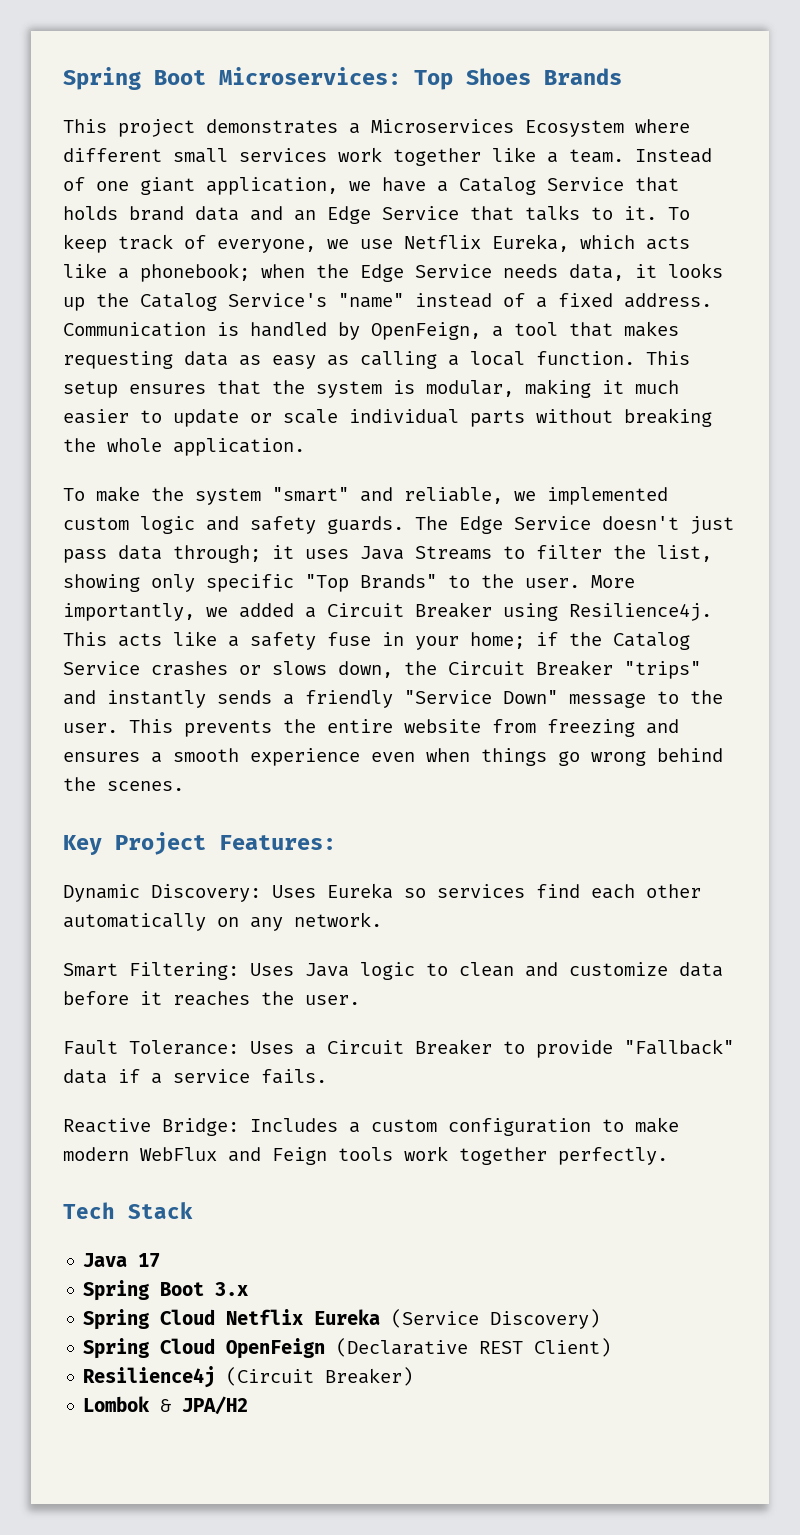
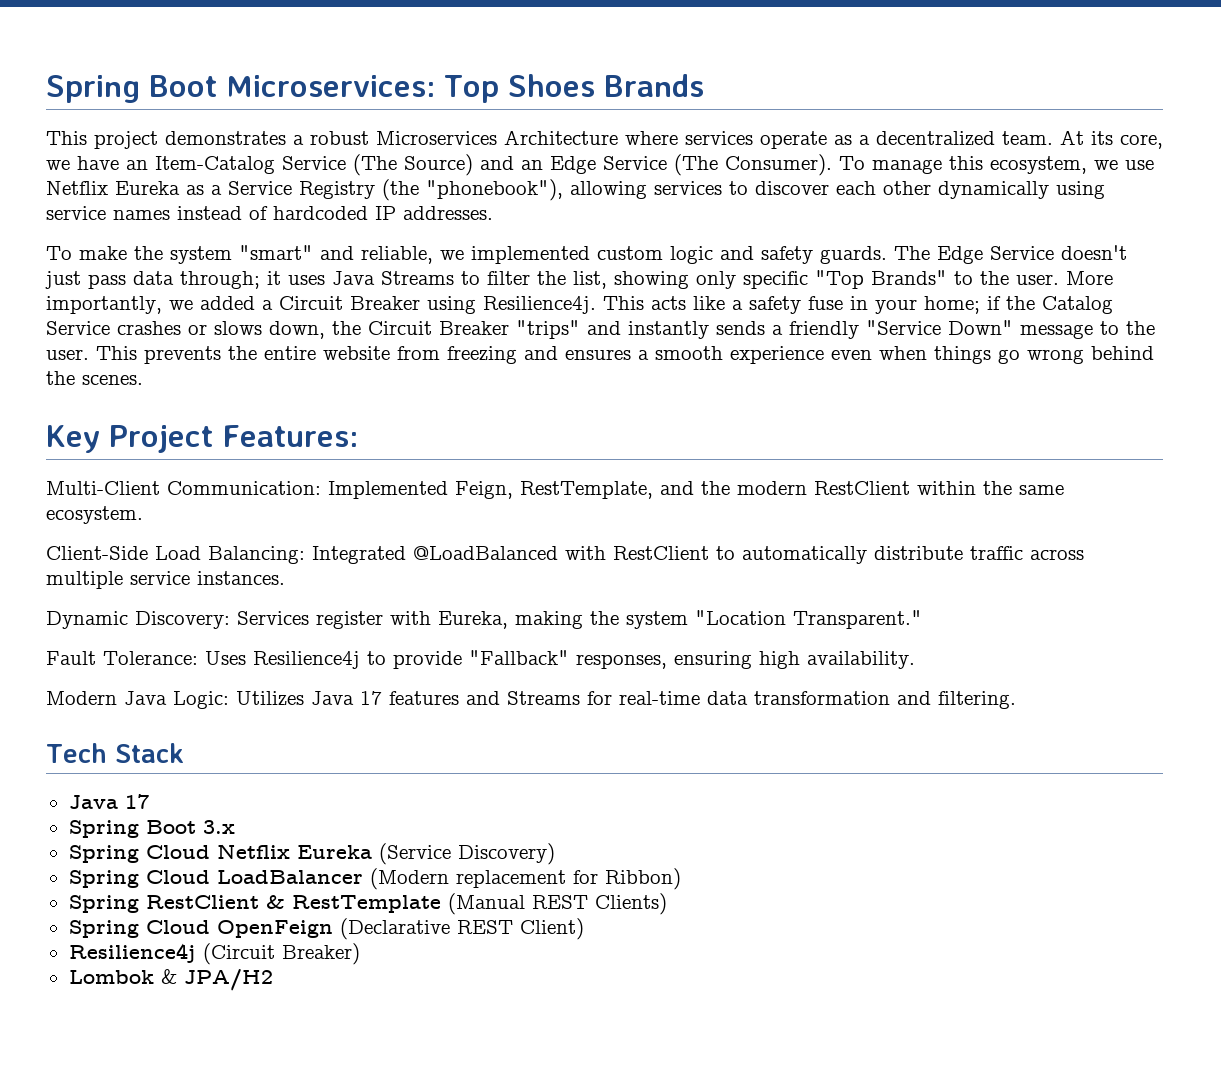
- This project demonstrates a Microservices Ecosystem where different small services work together like a team. Instead of one giant application, we have a Catalog Service that holds brand data and an Edge Service that talks to it. To keep track of everyone, we use Netflix Eureka, which acts like a phonebook; when the Edge Service needs data, it looks up the Catalog Service's "name" instead of a fixed address. Communication is handled by OpenFeign, a tool that makes requesting data as easy as calling a local function. This setup ensures that the system is modular, making it much easier to update or scale individual parts without breaking the whole application.
+ This project demonstrates a robust Microservices Architecture where services operate as a decentralized team. At its core, we have an Item-Catalog Service (The Source) and an Edge Service (The Consumer). To manage this ecosystem, we use Netflix Eureka as a Service Registry (the "phonebook"), allowing services to discover each other dynamically using service names instead of hardcoded IP addresses.
- Dynamic Discovery: Uses Eureka so services find each other automatically on any network.
- Smart Filtering: Uses Java logic to clean and customize data before it reaches the user.
- Fault Tolerance: Uses a Circuit Breaker to provide "Fallback" data if a service fails.
- Reactive Bridge: Includes a custom configuration to make modern WebFlux and Feign tools work together perfectly.
+ Multi-Client Communication: Implemented Feign, RestTemplate, and the modern RestClient within the same ecosystem.
+ Client-Side Load Balancing: Integrated @LoadBalanced with RestClient to automatically distribute traffic across multiple service instances.
+ Dynamic Discovery: Services register with Eureka, making the system "Location Transparent."
+ Fault Tolerance: Uses Resilience4j to provide "Fallback" responses, ensuring high availability.
+ Modern Java Logic: Utilizes Java 17 features and Streams for real-time data transformation and filtering.
+ Spring Cloud LoadBalancer (Modern replacement for Ribbon)
+ Spring RestClient & RestTemplate (Manual REST Clients)

